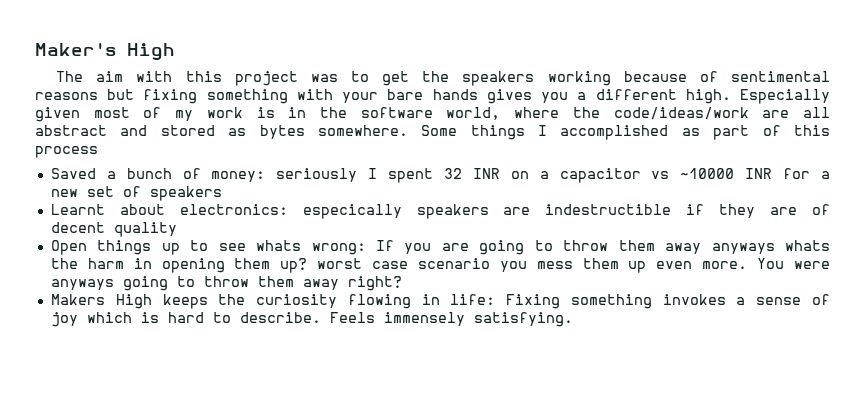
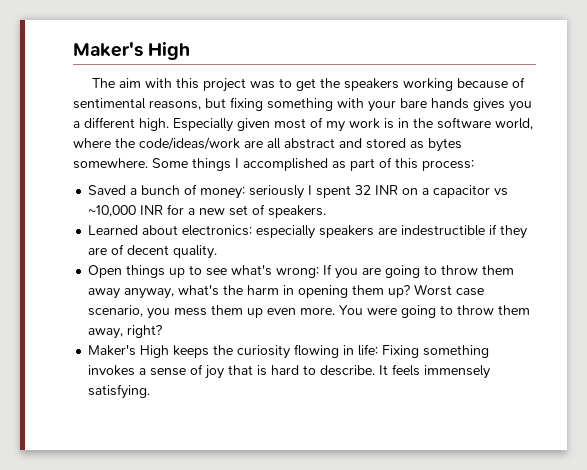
- The aim with this project was to get the speakers working because of sentimental reasons but fixing something with your bare hands gives you a different high.
+ The aim with this project was to get the speakers working because of sentimental reasons, but fixing something with your bare hands gives you a different high.
- Some things I accomplished as part of this process
+ Some things I accomplished as part of this process:
- Saved a bunch of money: seriously I spent 32 INR on a capacitor vs ~10000 INR for a new set of speakers
- Learnt about electronics: especically speakers are indestructible if they are of decent quality
+ Saved a bunch of money: seriously I spent 32 INR on a capacitor vs ~10,000 INR for a new set of speakers.
+ Learned about electronics: especially speakers are indestructible if they are of decent quality.
- Open things up to see whats wrong: If you are going to throw them away anyways whats the harm in opening them up? worst case scenario you mess them up even more.
+ Open things up to see what's wrong: If you are going to throw them away anyway, what's the harm in opening them up? Worst case scenario, you mess them up even more.
- You were anyways going to throw them away right?
+ You were going to throw them away, right?
- Makers High keeps the curiosity flowing in life: Fixing something invokes a sense of joy which is hard to describe.
+ Maker's High keeps the curiosity flowing in life: Fixing something invokes a sense of joy that is hard to describe.
- Feels immensely satisfying.
+ It feels immensely satisfying.

